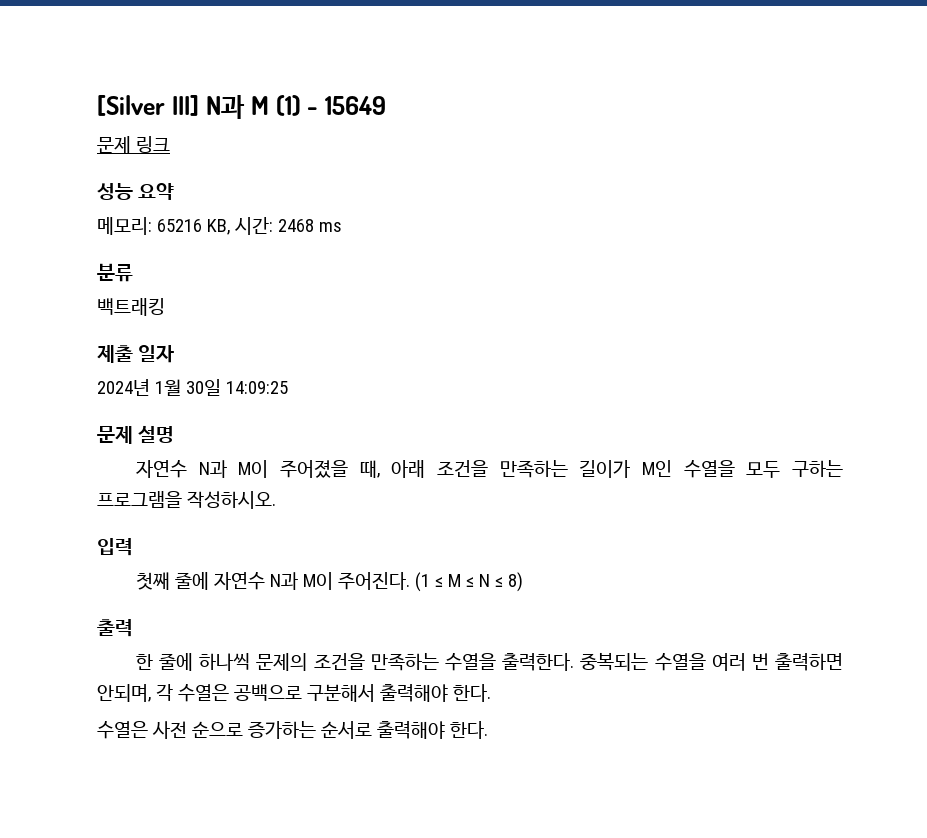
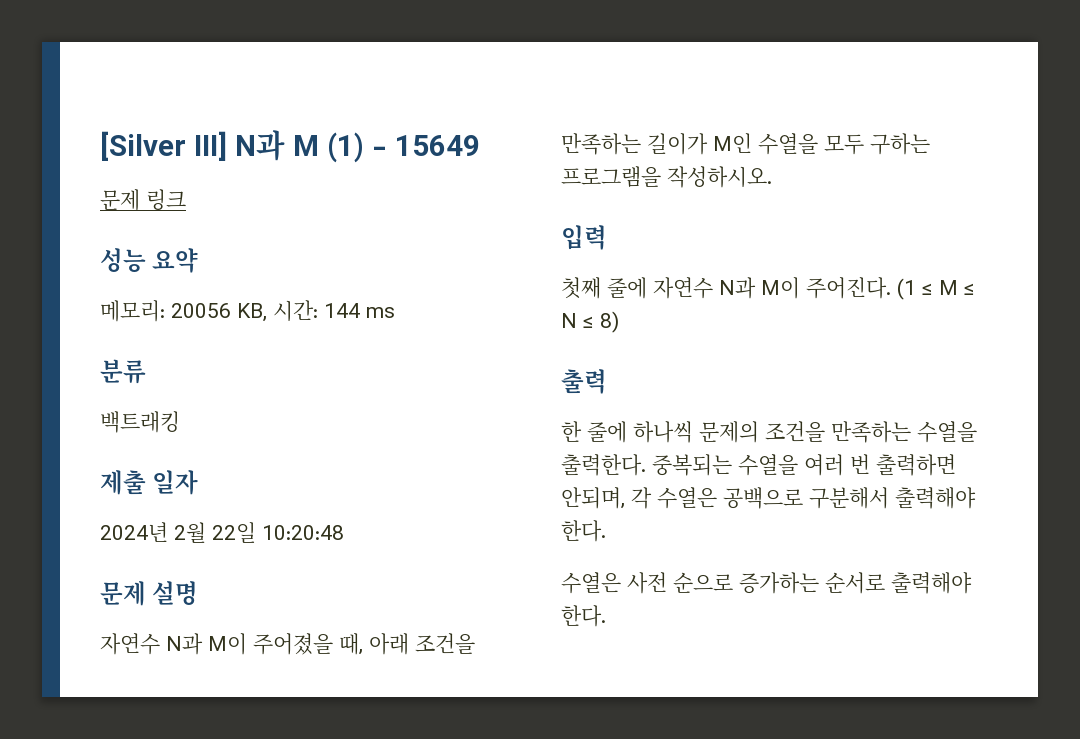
- 메모리: 65216 KB, 시간: 2468 ms
+ 메모리: 20056 KB, 시간: 144 ms
- 2024년 1월 30일 14:09:25
+ 2024년 2월 22일 10:20:48

